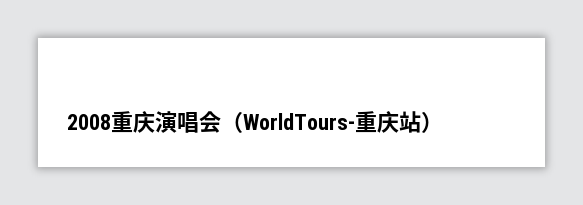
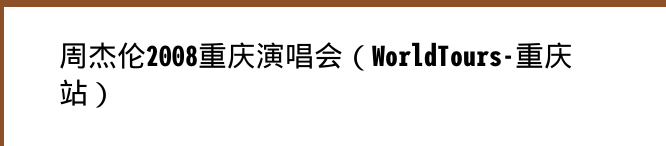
- 2008重庆演唱会（WorldTours-重庆站）
+ 周杰伦2008重庆演唱会（WorldTours-重庆站）

